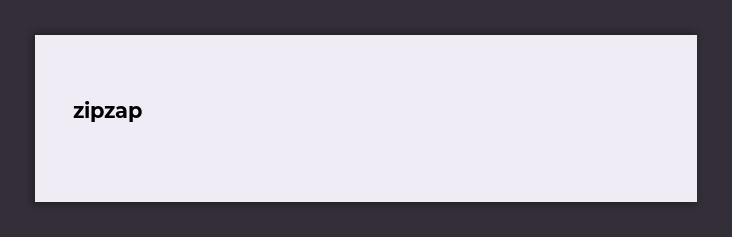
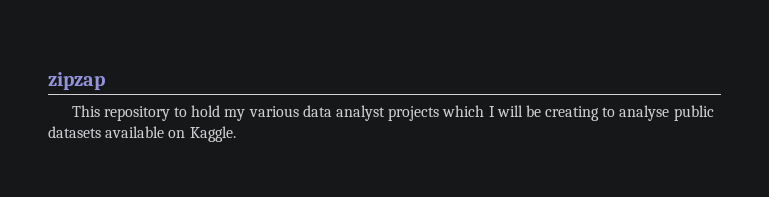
+ This repository to hold my various data analyst projects which I will be creating to analyse public datasets available on Kaggle.

